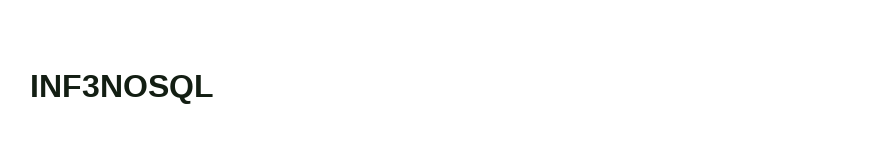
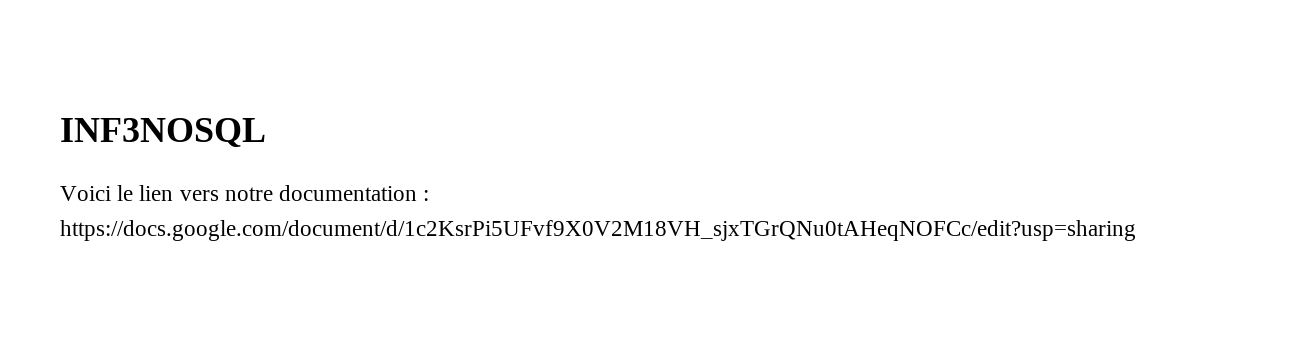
+ Voici le lien vers notre documentation : https://docs.google.com/document/d/1c2KsrPi5UFvf9X0V2M18VH_sjxTGrQNu0tAHeqNOFCc/edit?usp=sharing

